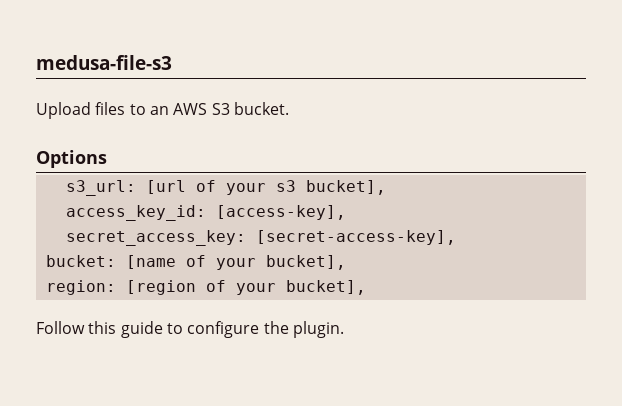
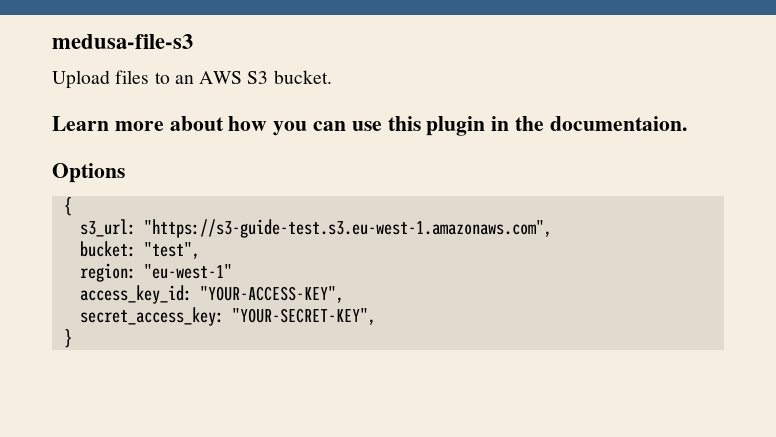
+ Learn more about how you can use this plugin in the documentaion.
+ {
- s3_url: [url of your s3 bucket],
+ s3_url: "https://s3-guide-test.s3.eu-west-1.amazonaws.com",
+ bucket: "test",
+ region: "eu-west-1"
- access_key_id: [access-key],
+ access_key_id: "YOUR-ACCESS-KEY",
- secret_access_key: [secret-access-key],
- bucket: [name of your bucket],
- region: [region of your bucket],
- Follow this guide to configure the plugin.
+ secret_access_key: "YOUR-SECRET-KEY",
+ }

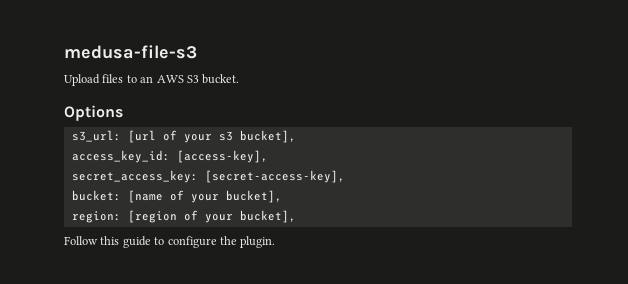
- Learn more about how you can use this plugin in the documentaion.
  Options
- {
- s3_url: "https://s3-guide-test.s3.eu-west-1.amazonaws.com",
- bucket: "test",
- region: "eu-west-1"
- access_key_id: "YOUR-ACCESS-KEY",
- secret_access_key: "YOUR-SECRET-KEY",
- }
+ s3_url: [url of your s3 bucket],
+ access_key_id: [access-key],
+ secret_access_key: [secret-access-key],
+ bucket: [name of your bucket],
+ region: [region of your bucket],
+ Follow this guide to configure the plugin.

